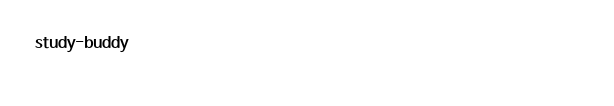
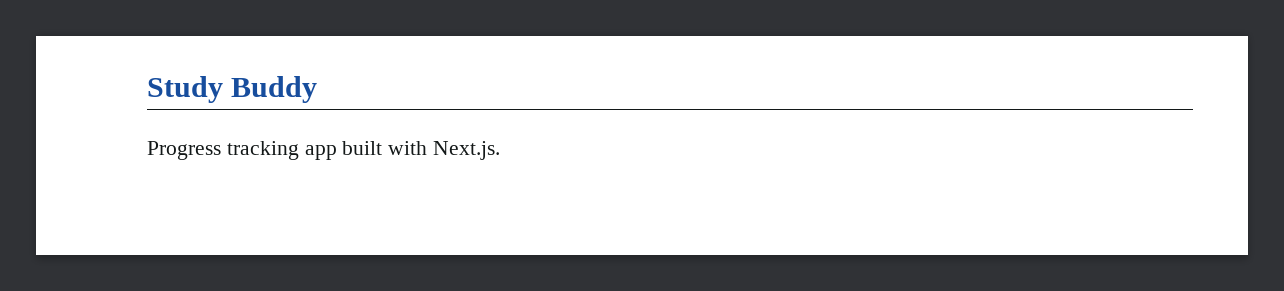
- study-buddy
+ Study Buddy
+ Progress tracking app built with Next.js.

